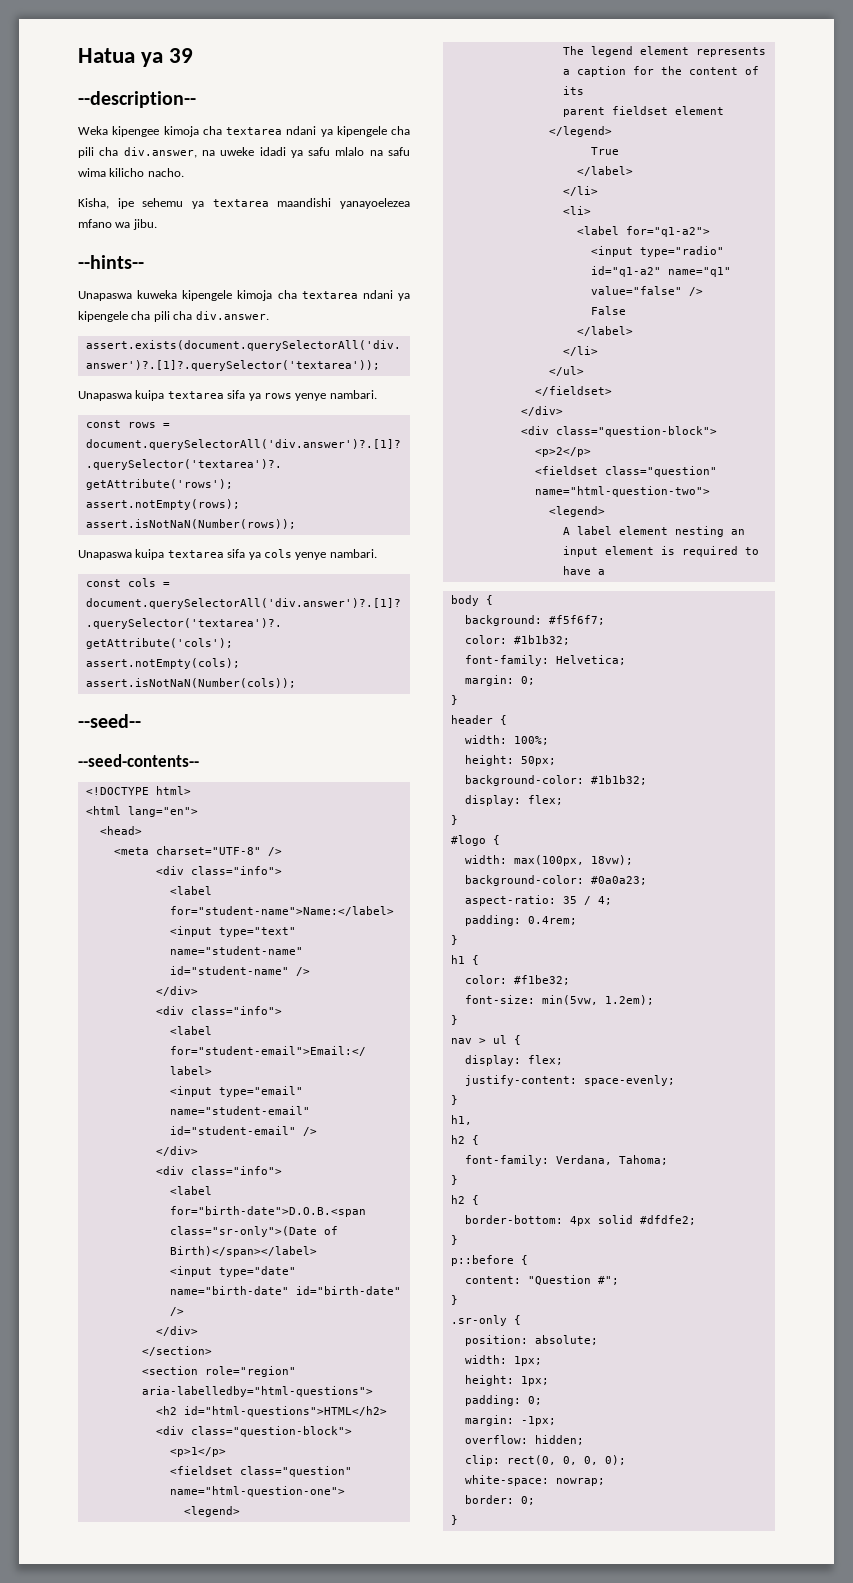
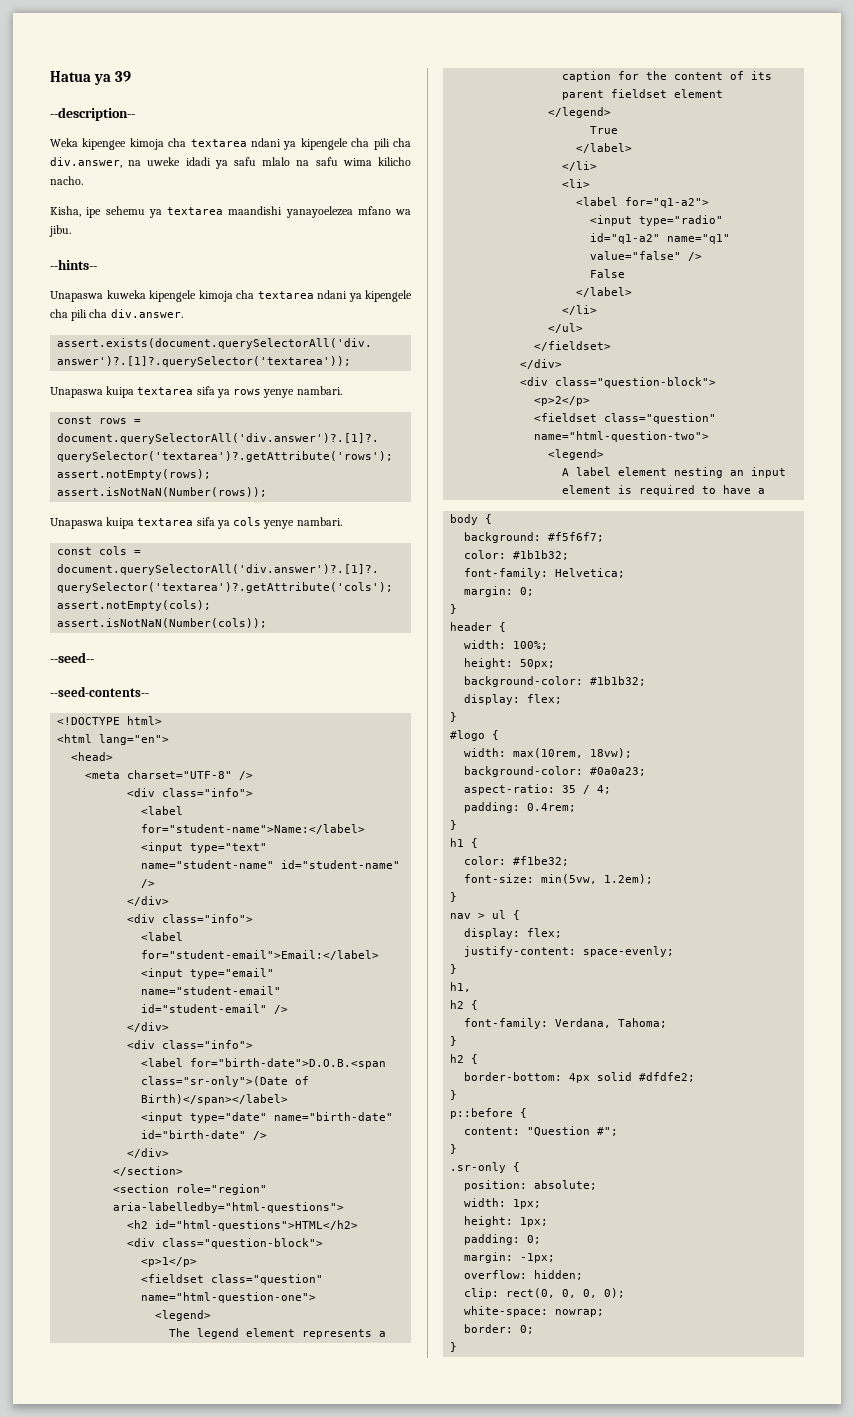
- width: max(100px, 18vw);
+ width: max(10rem, 18vw);

